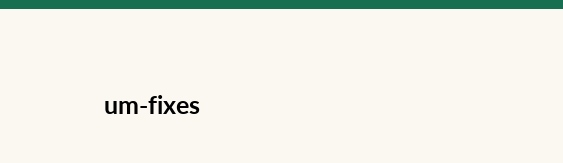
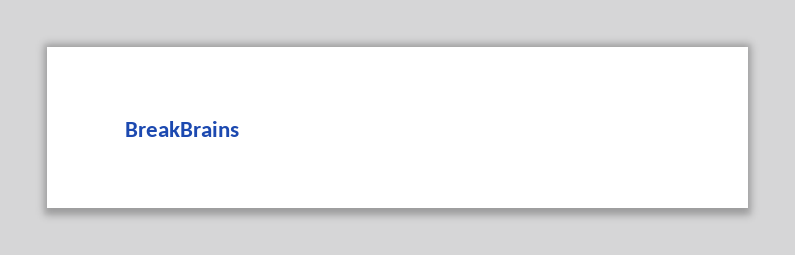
- um-fixes
+ BreakBrains

